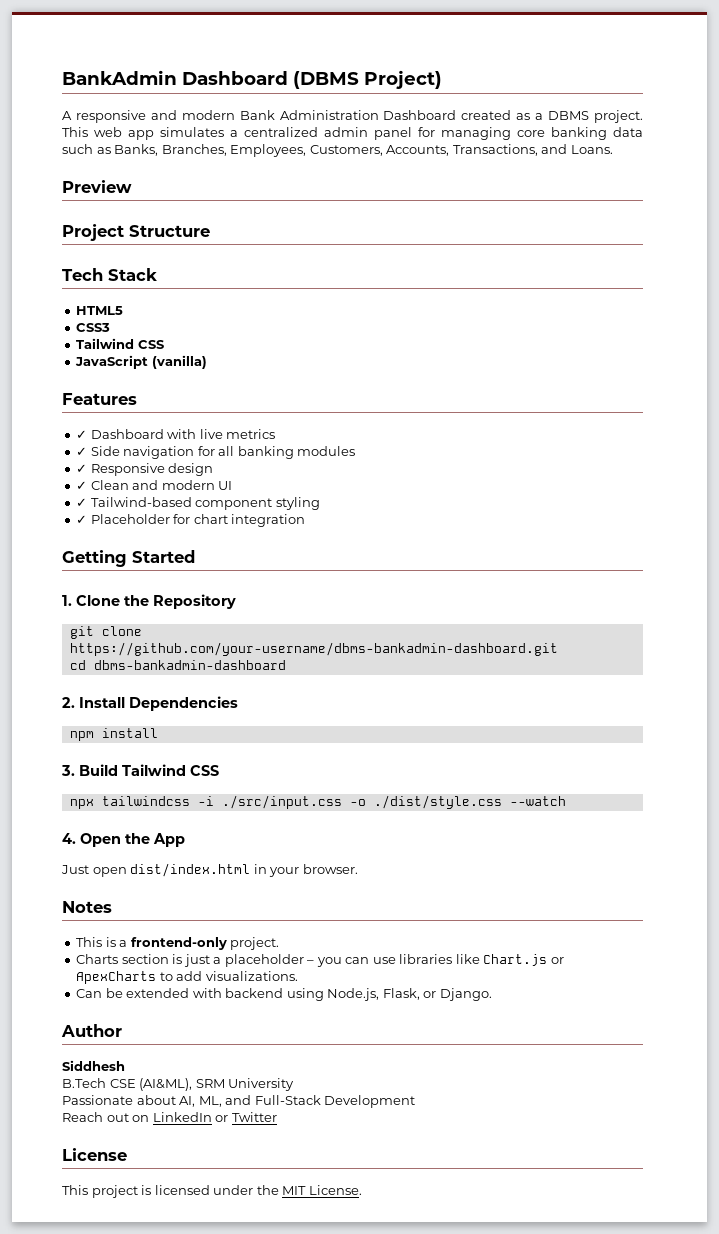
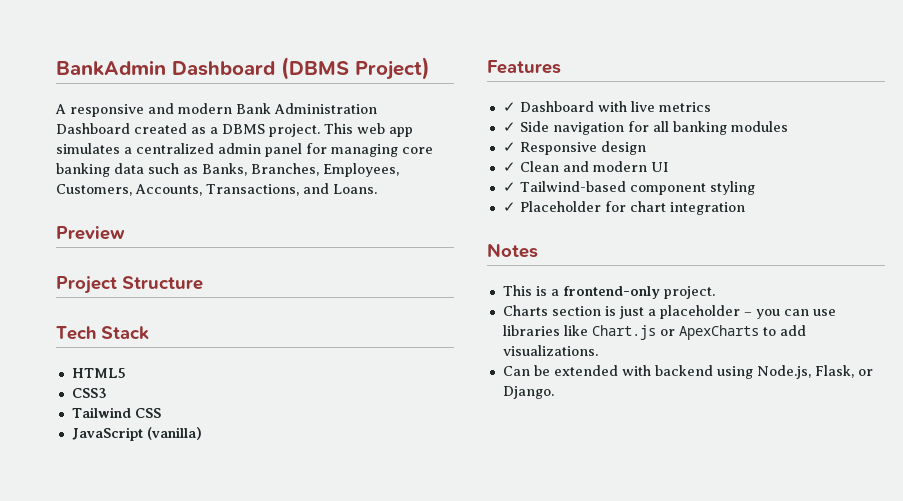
- Getting Started
- 1. Clone the Repository
- git clone https://github.com/your-username/dbms-bankadmin-dashboard.git
- cd dbms-bankadmin-dashboard
- 2. Install Dependencies
- npm install
- 3. Build Tailwind CSS
- npx tailwindcss -i ./src/input.css -o ./dist/style.css --watch
- 4. Open the App
- Just open dist/index.html in your browser.
- Author
- Siddhesh
- B.Tech CSE (AI&ML), SRM University
- Passionate about AI, ML, and Full-Stack Development
- Reach out on LinkedIn or Twitter
- License
- This project is licensed under the MIT License.

